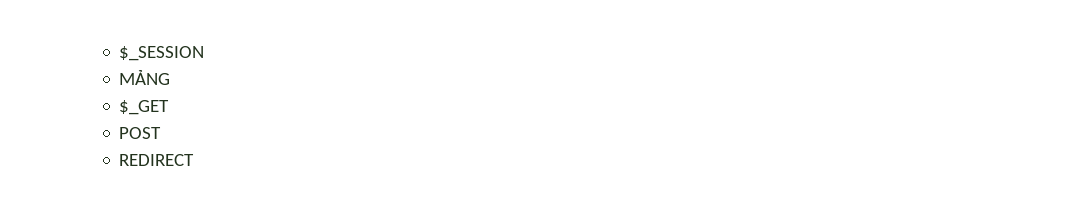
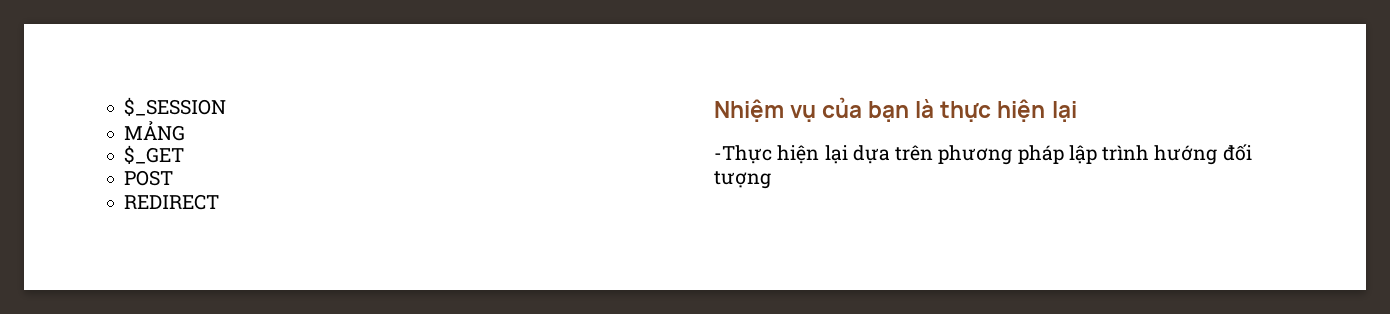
+ Nhiệm vụ của bạn là thực hiện lại
+ -Thực hiện lại dựa trên phương pháp lập trình hướng đối tượng

